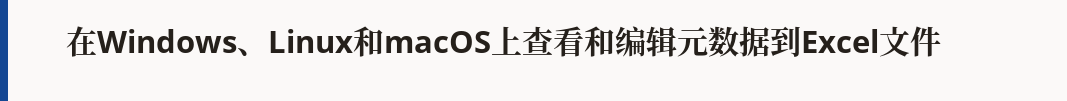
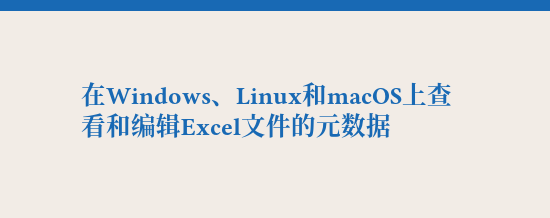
- 在Windows、Linux和macOS上查看和编辑元数据到Excel文件
+ 在Windows、Linux和macOS上查看和编辑Excel文件的元数据

